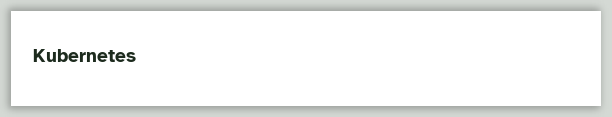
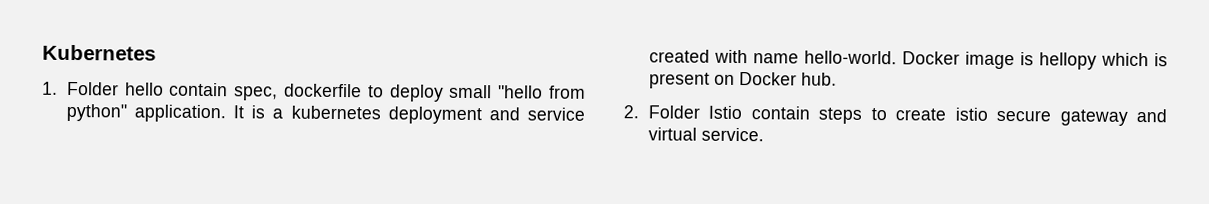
+ 1. Folder hello contain spec, dockerfile to deploy small "hello from python" application. It is a kubernetes deployment and service created with name hello-world. Docker image is hellopy which is present on Docker hub.
+ 2. Folder Istio contain steps to create istio secure gateway and virtual service.

